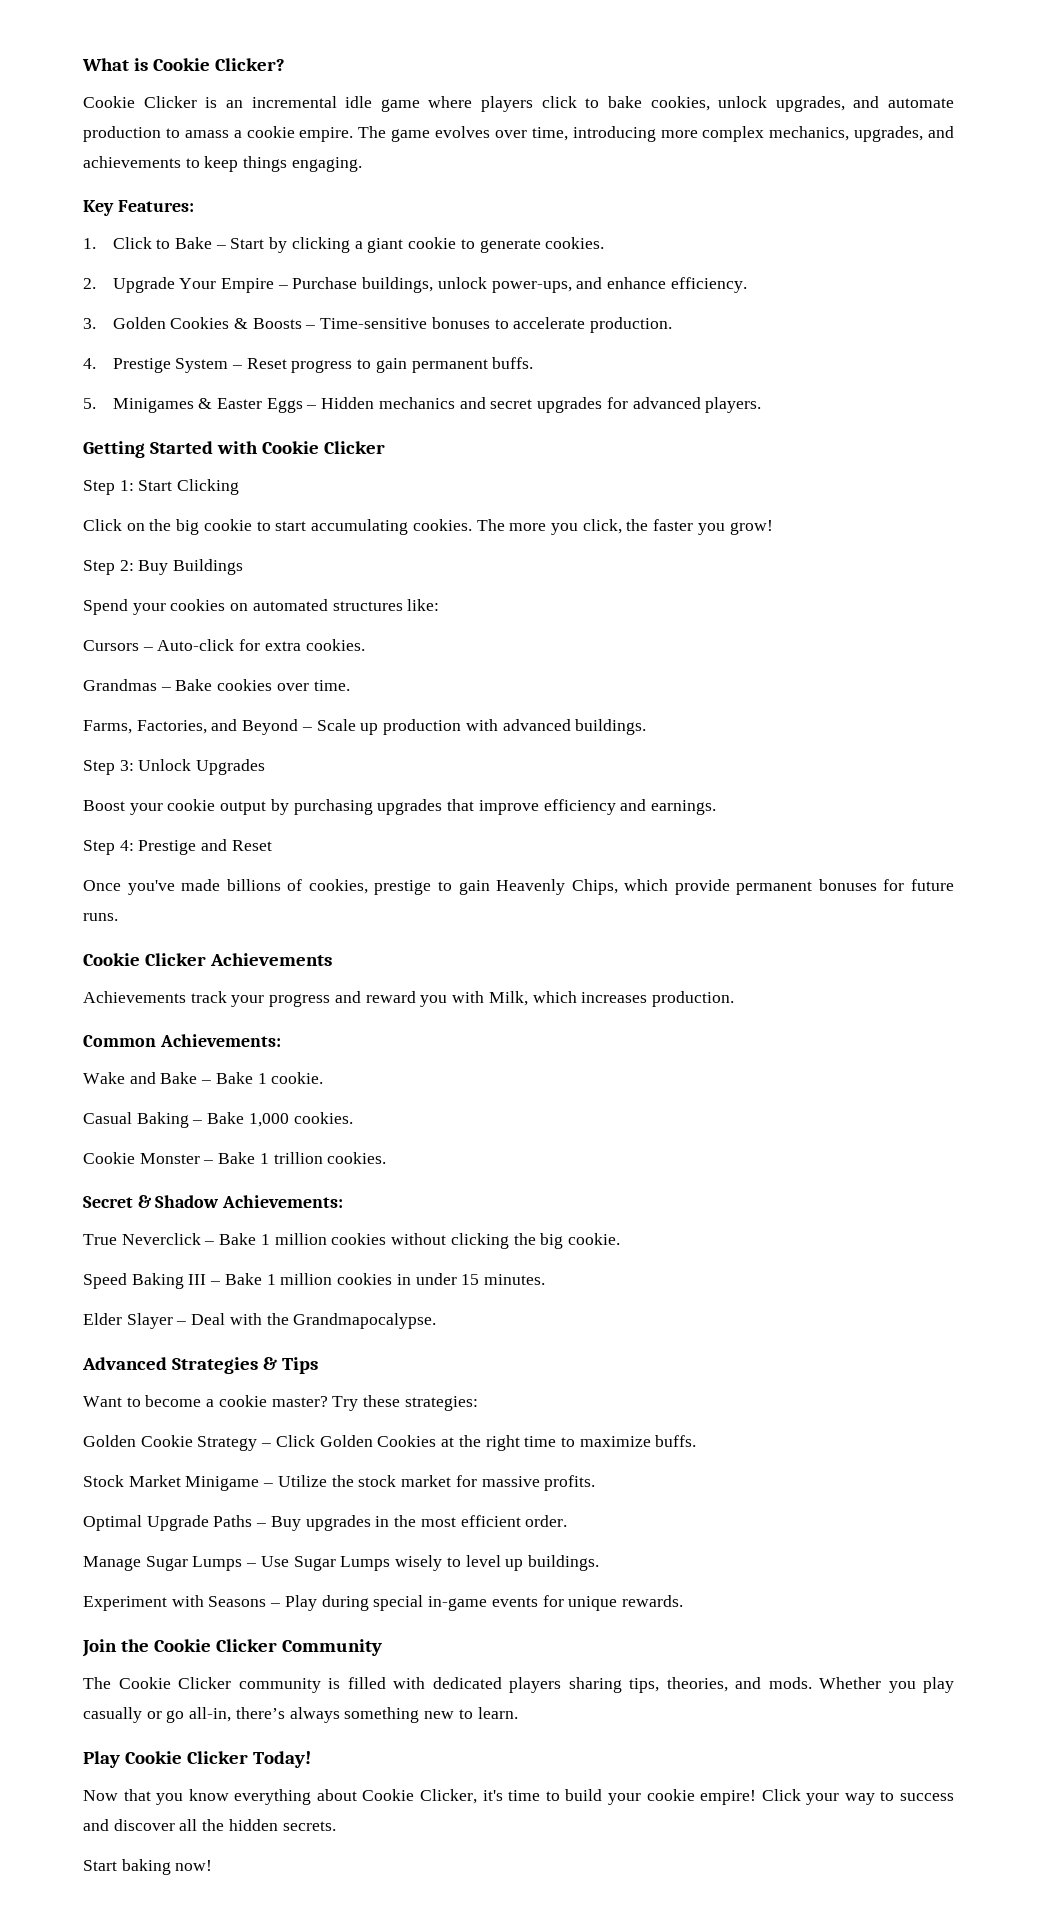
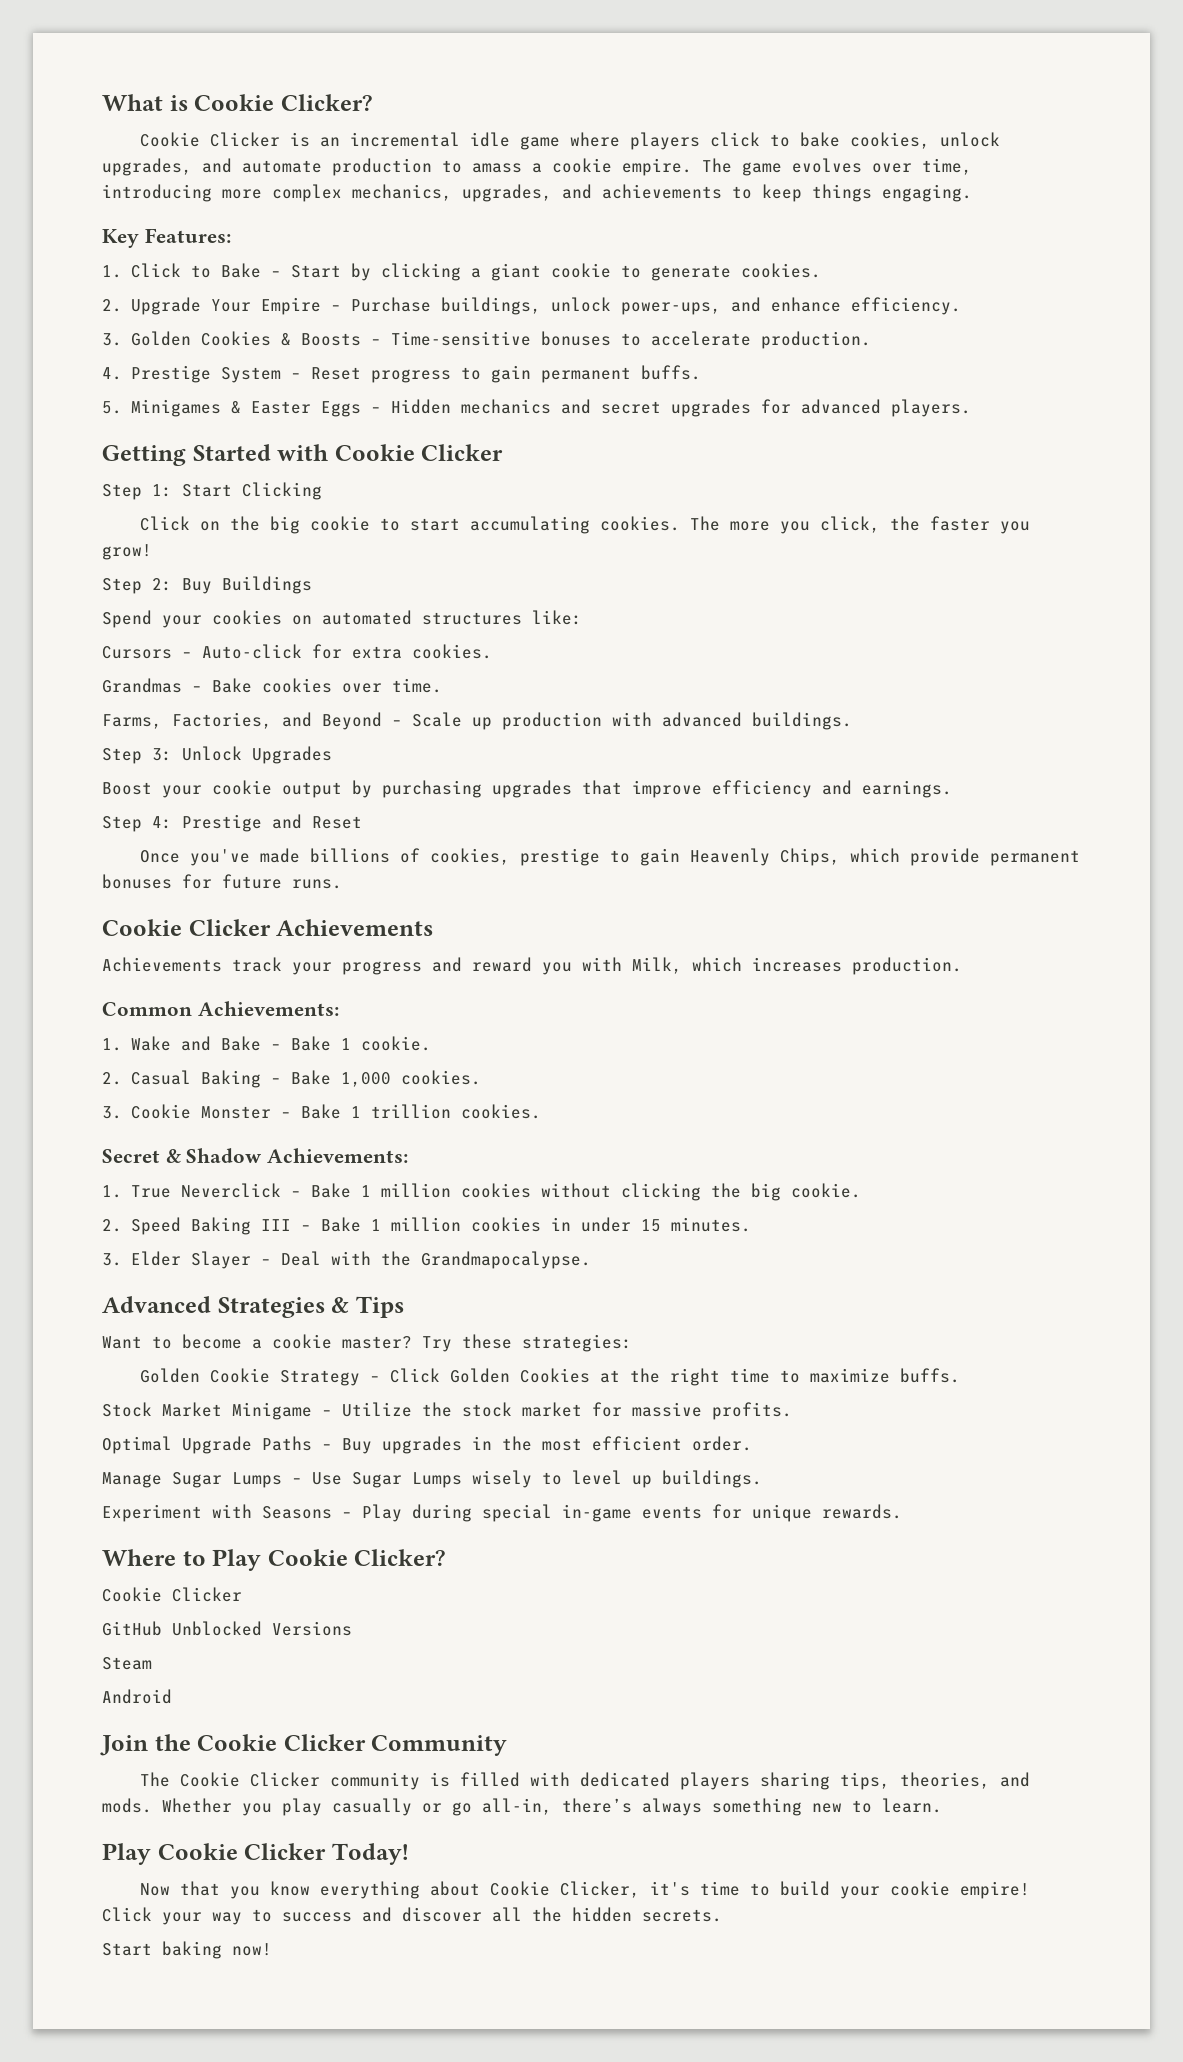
- Wake and Bake – Bake 1 cookie.
+ 1. Wake and Bake – Bake 1 cookie.
- Casual Baking – Bake 1,000 cookies.
+ 2. Casual Baking – Bake 1,000 cookies.
- Cookie Monster – Bake 1 trillion cookies.
+ 3. Cookie Monster – Bake 1 trillion cookies.
- True Neverclick – Bake 1 million cookies without clicking the big cookie.
+ 1. True Neverclick – Bake 1 million cookies without clicking the big cookie.
- Speed Baking III – Bake 1 million cookies in under 15 minutes.
+ 2. Speed Baking III – Bake 1 million cookies in under 15 minutes.
- Elder Slayer – Deal with the Grandmapocalypse.
+ 3. Elder Slayer – Deal with the Grandmapocalypse.
+ Where to Play Cookie Clicker?
+ Cookie Clicker
+ GitHub Unblocked Versions
+ Steam
+ Android

